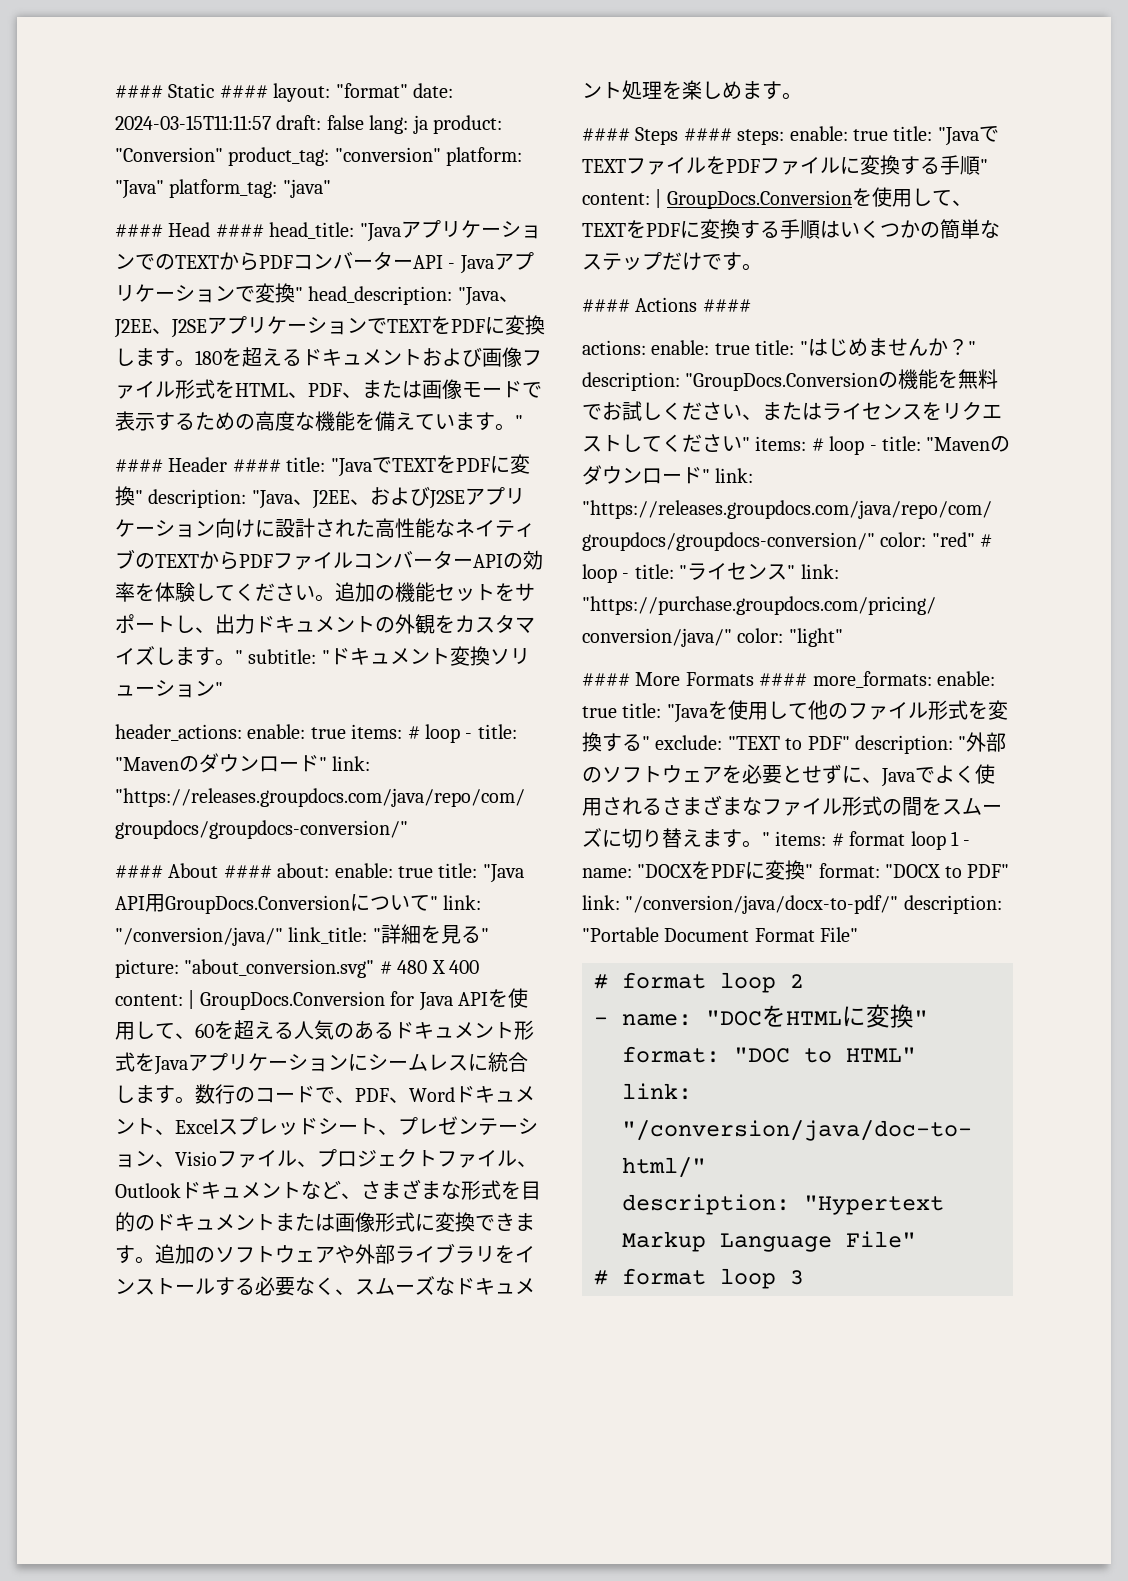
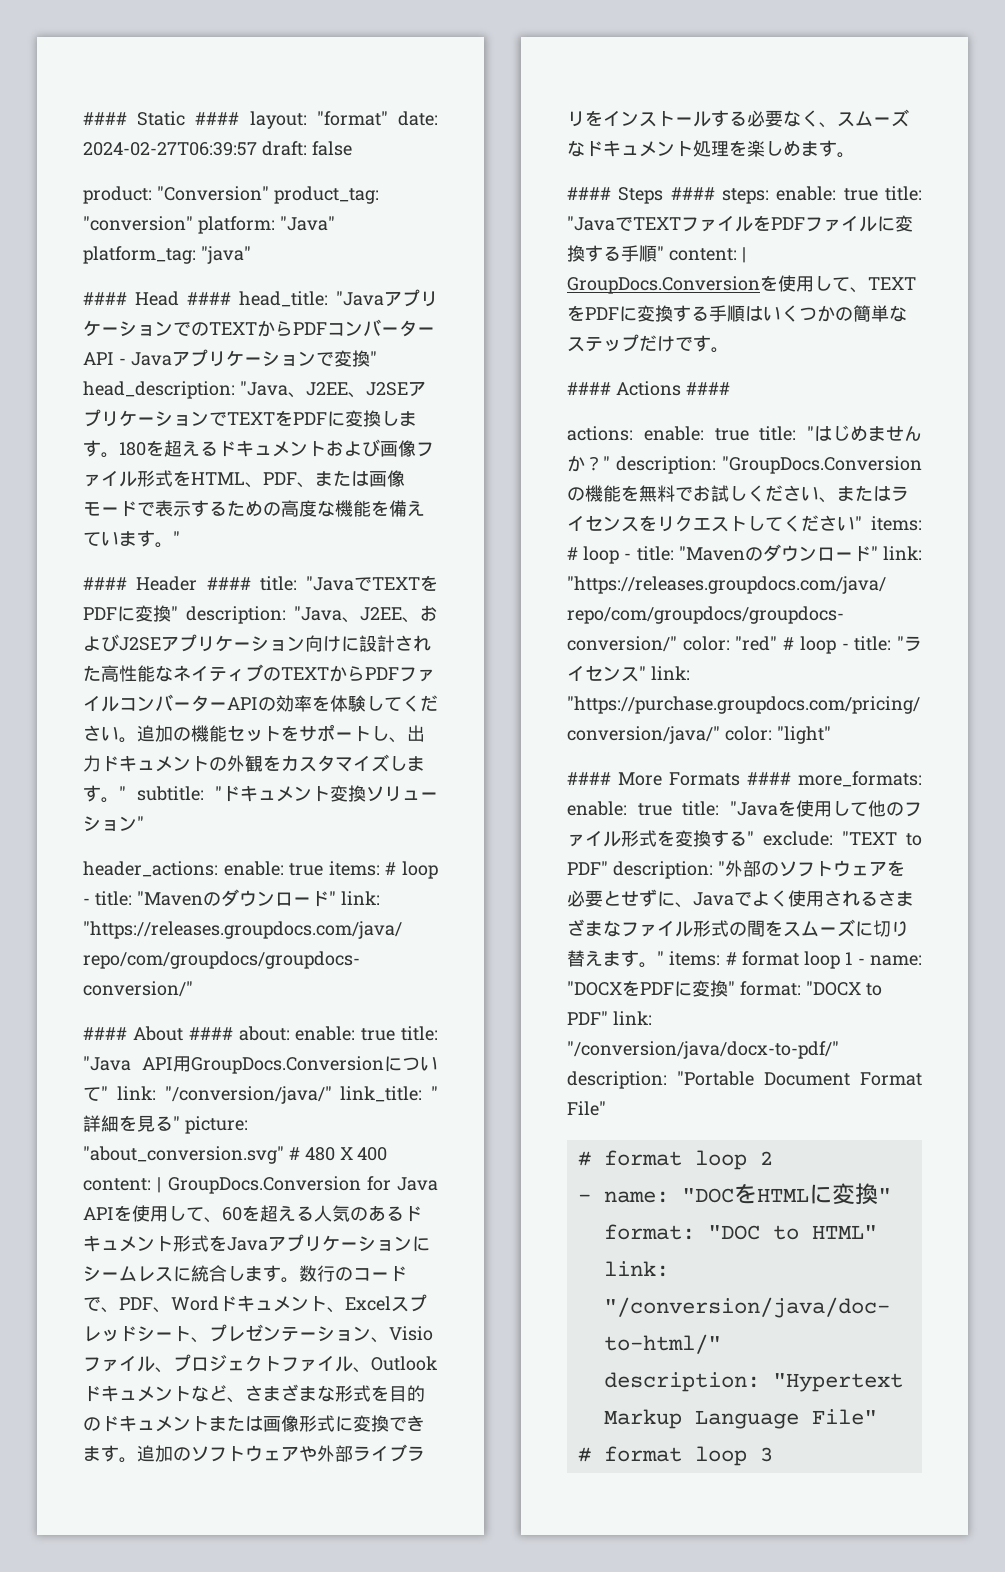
- #### Static #### layout: "format" date: 2024-03-15T11:11:57 draft: false lang: ja product: "Conversion" product_tag: "conversion" platform: "Java" platform_tag: "java"
+ #### Static #### layout: "format" date: 2024-02-27T06:39:57 draft: false
+ product: "Conversion" product_tag: "conversion" platform: "Java" platform_tag: "java"

